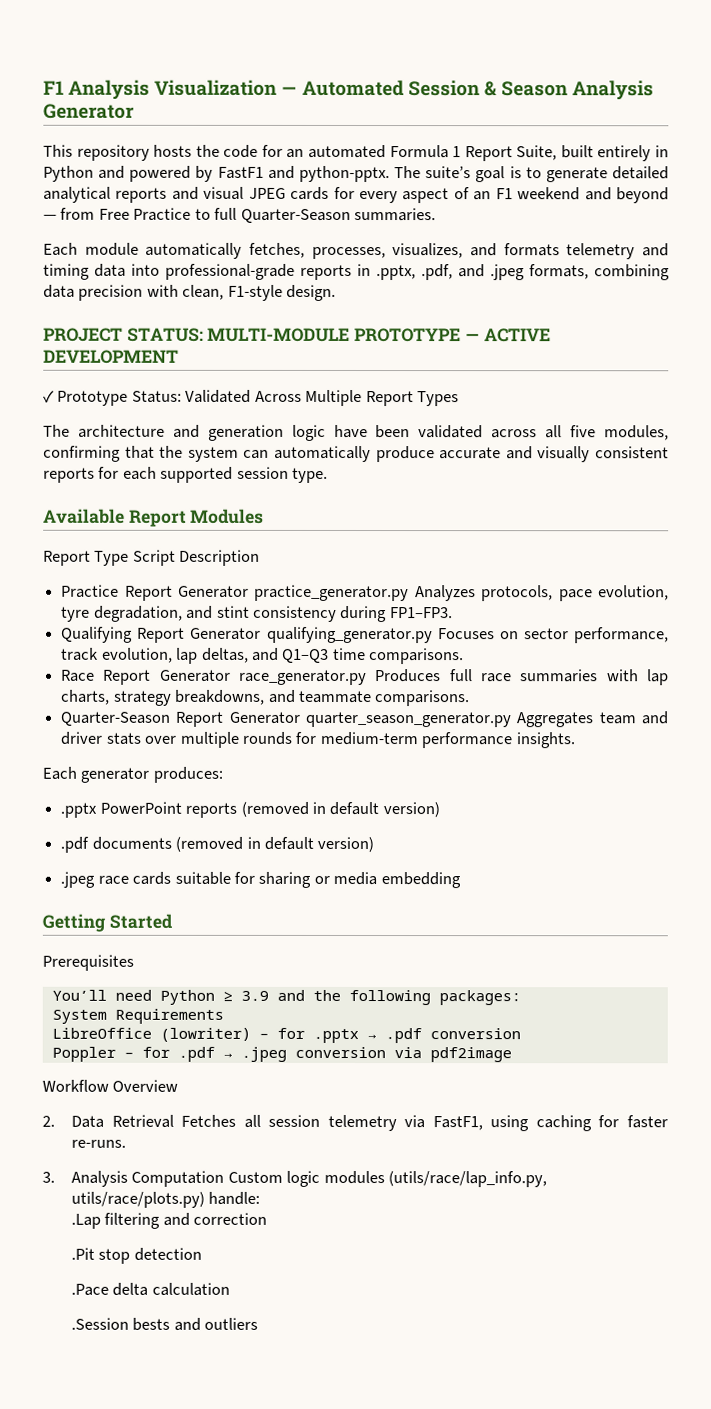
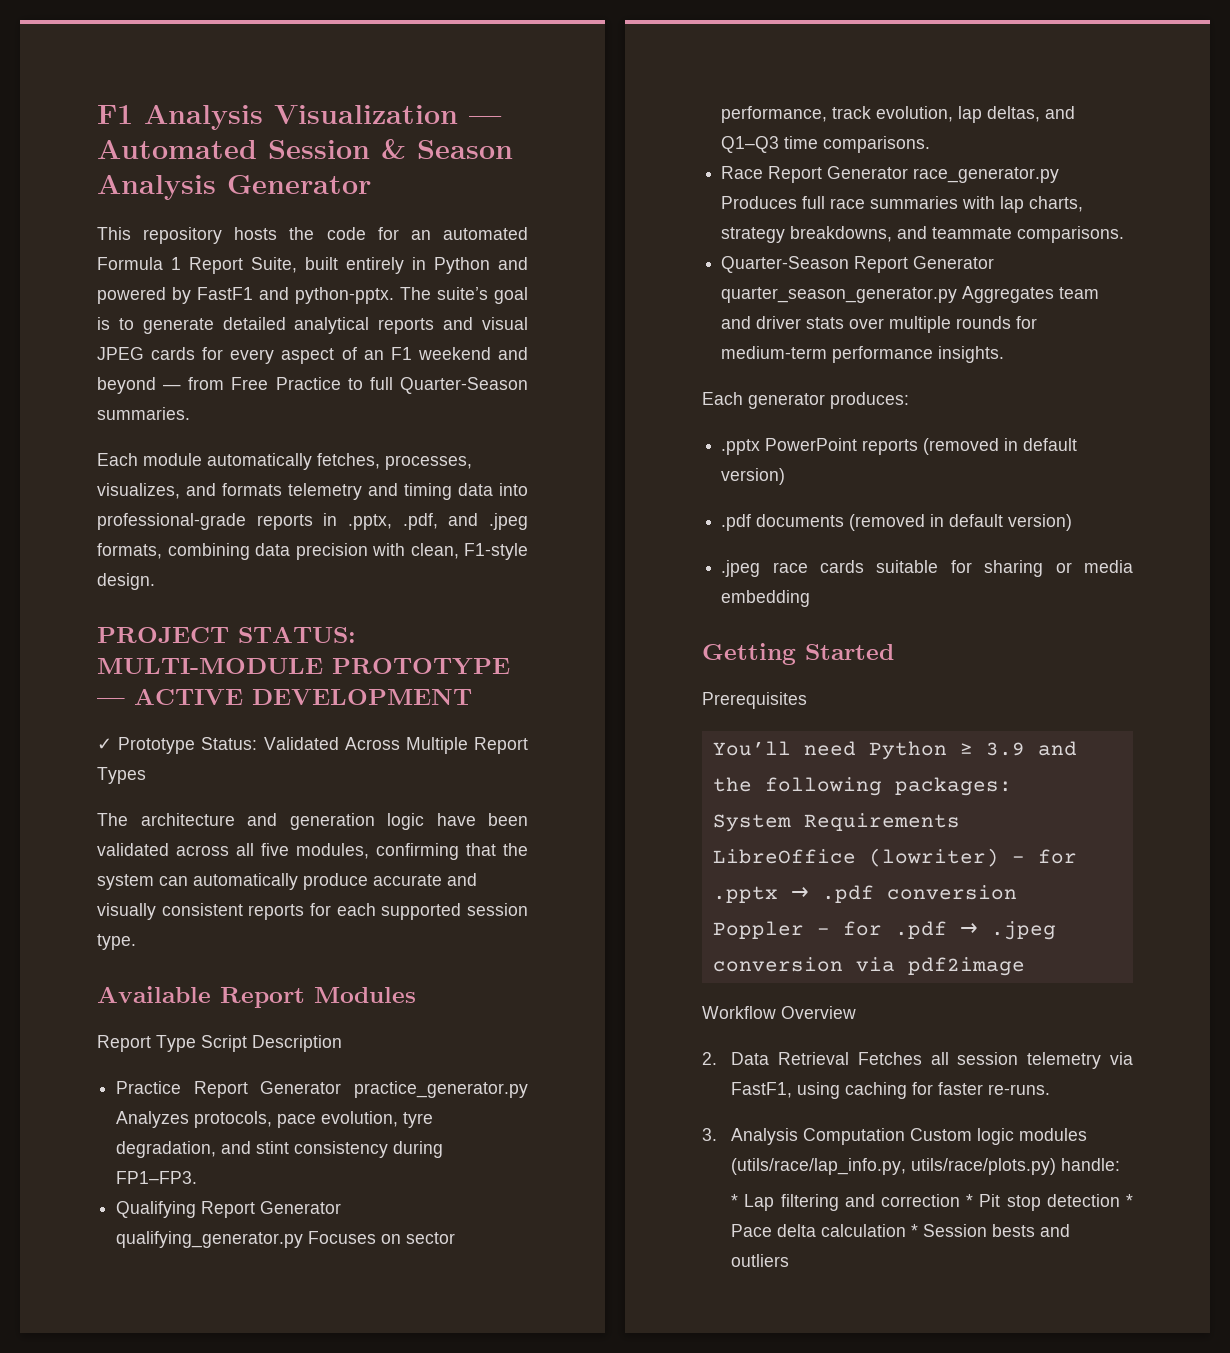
- .Lap filtering and correction
- .Pit stop detection
- .Pace delta calculation
- .Session bests and outliers
+ * Lap filtering and correction * Pit stop detection * Pace delta calculation * Session bests and outliers

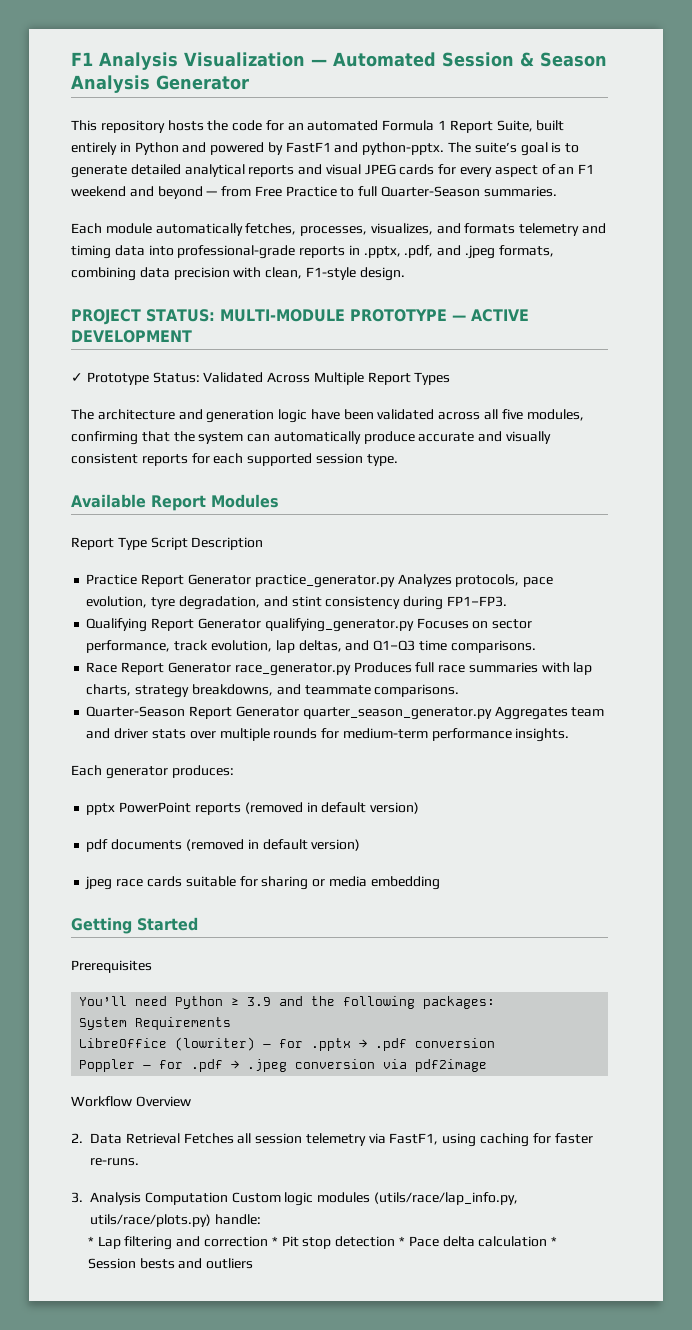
- .pptx PowerPoint reports (removed in default version)
+ pptx PowerPoint reports (removed in default version)
- .pdf documents (removed in default version)
+ pdf documents (removed in default version)
- .jpeg race cards suitable for sharing or media embedding
+ jpeg race cards suitable for sharing or media embedding

